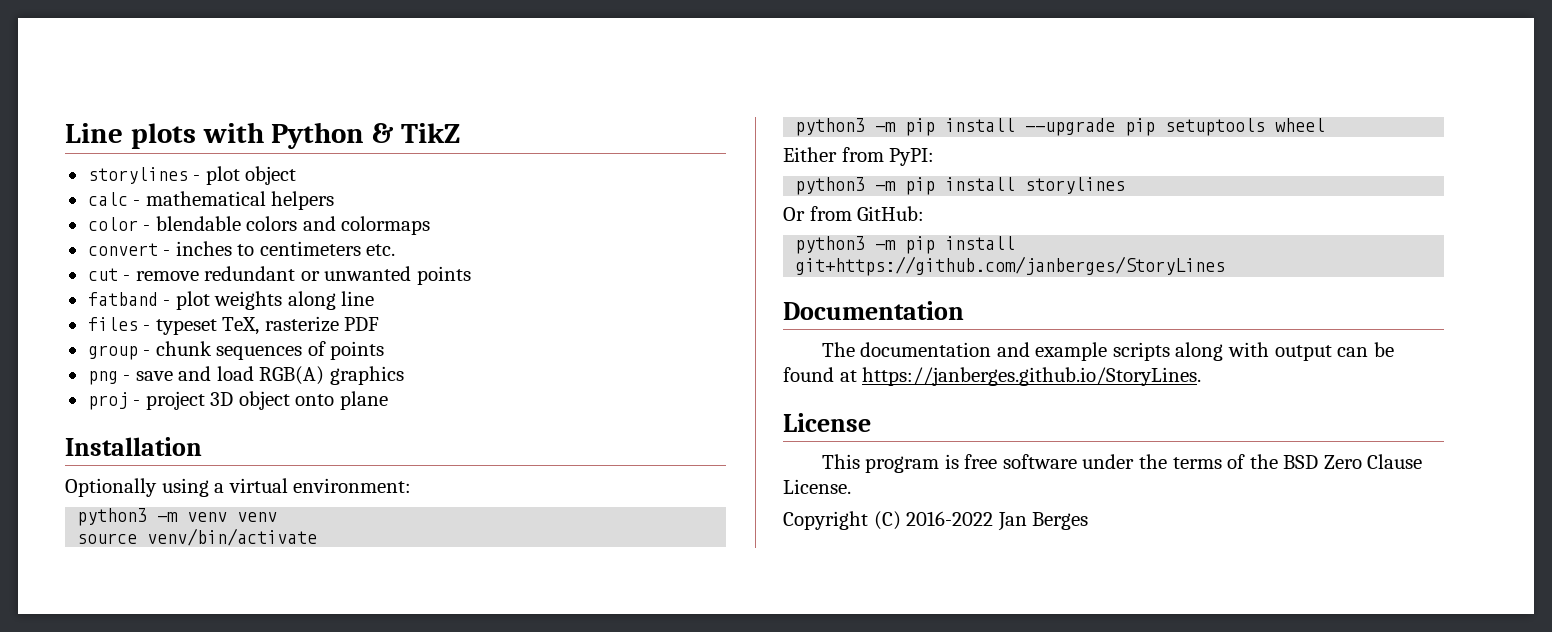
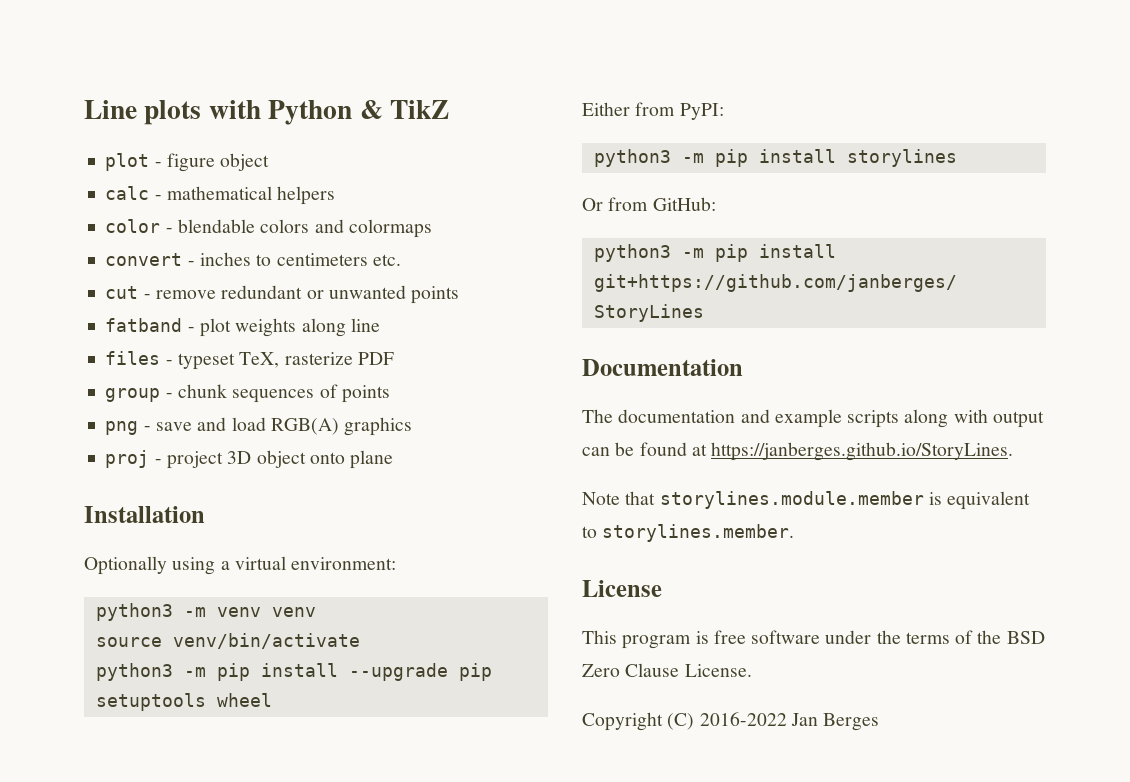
- storylines - plot object
+ plot - figure object
+ Note that storylines.module.member is equivalent to storylines.member.

